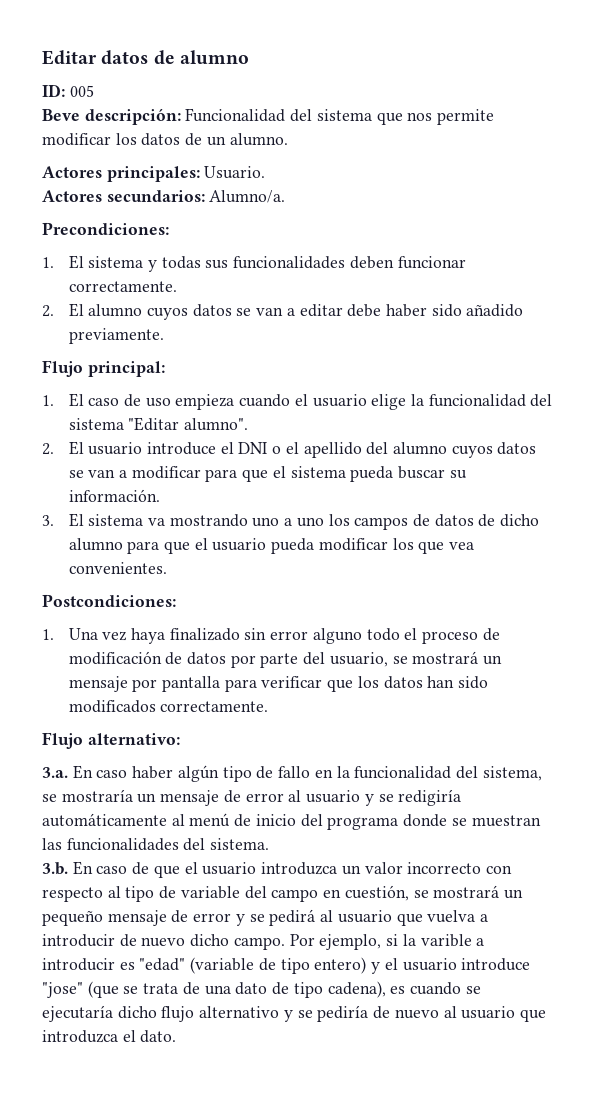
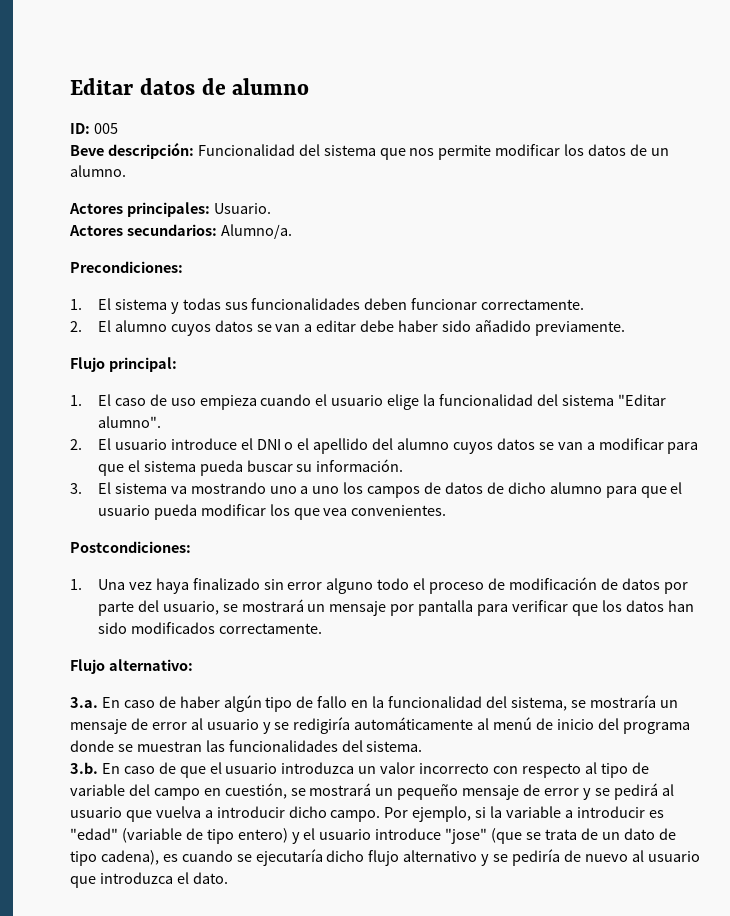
- 3.a. En caso haber algún tipo de fallo en la funcionalidad del sistema, se mostraría un mensaje de error al usuario y se redigiría automáticamente al menú de inicio del programa donde se muestran las funcionalidades del sistema.
+ 3.a. En caso de haber algún tipo de fallo en la funcionalidad del sistema, se mostraría un mensaje de error al usuario y se redigiría automáticamente al menú de inicio del programa donde se muestran las funcionalidades del sistema.
- 3.b. En caso de que el usuario introduzca un valor incorrecto con respecto al tipo de variable del campo en cuestión, se mostrará un pequeño mensaje de error y se pedirá al usuario que vuelva a introducir de nuevo dicho campo.
+ 3.b. En caso de que el usuario introduzca un valor incorrecto con respecto al tipo de variable del campo en cuestión, se mostrará un pequeño mensaje de error y se pedirá al usuario que vuelva a introducir dicho campo.
- Por ejemplo, si la varible a introducir es "edad" (variable de tipo entero) y el usuario introduce "jose" (que se trata de una dato de tipo cadena), es cuando se ejecutaría dicho flujo alternativo y se pediría de nuevo al usuario que introduzca el dato.
+ Por ejemplo, si la variable a introducir es "edad" (variable de tipo entero) y el usuario introduce "jose" (que se trata de un dato de tipo cadena), es cuando se ejecutaría dicho flujo alternativo y se pediría de nuevo al usuario que introduzca el dato.

